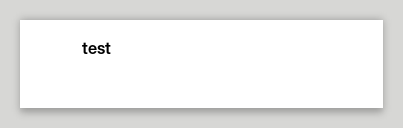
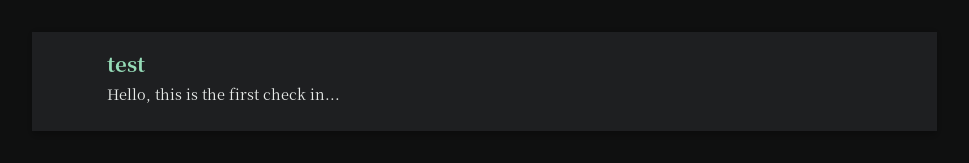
+ Hello, this is the first check in...

